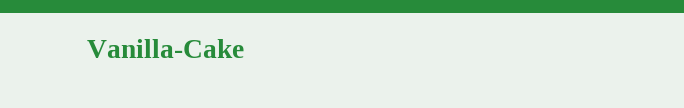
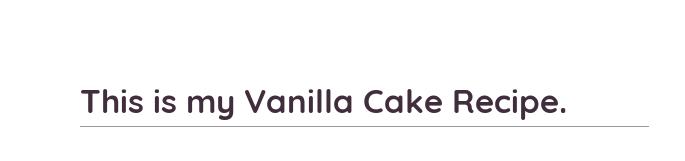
- Vanilla-Cake
+ This is my Vanilla Cake Recipe.

